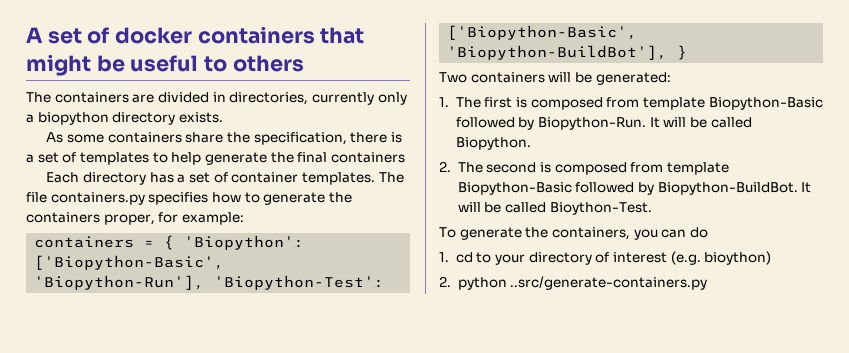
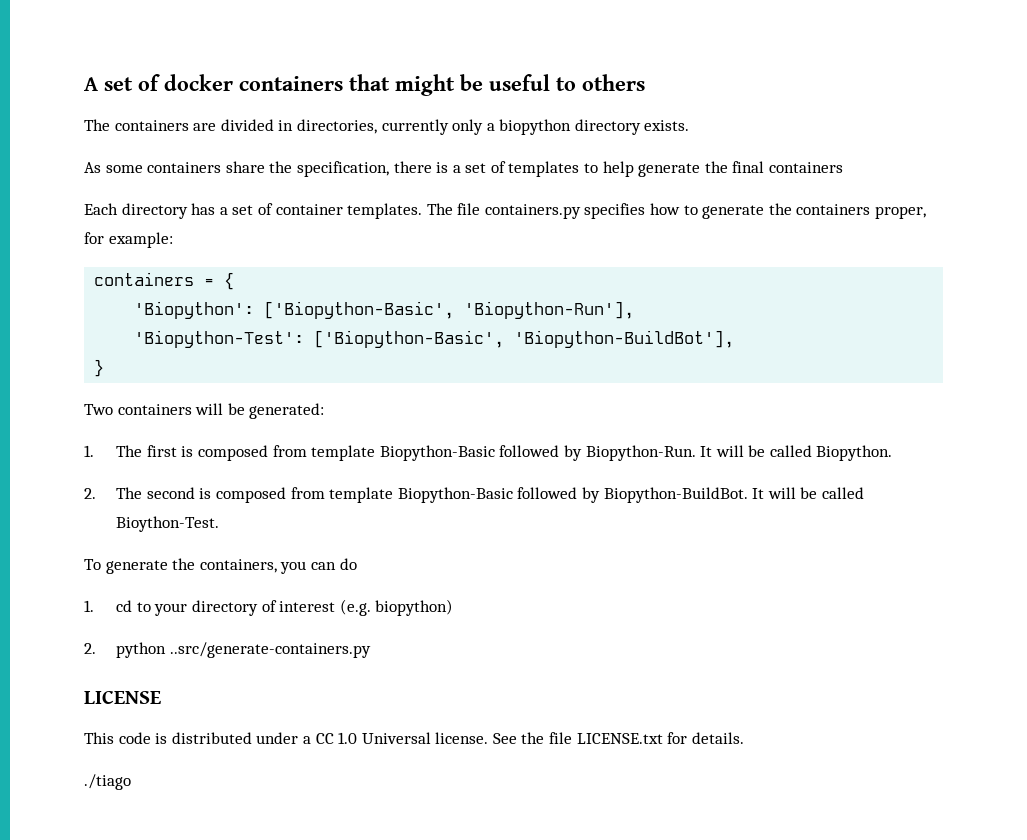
- containers = { 'Biopython': ['Biopython-Basic', 'Biopython-Run'], 'Biopython-Test': ['Biopython-Basic', 'Biopython-BuildBot'], }
+ containers = {
+ 'Biopython': ['Biopython-Basic', 'Biopython-Run'],
+ 'Biopython-Test': ['Biopython-Basic', 'Biopython-BuildBot'],
+ }
- 1. cd to your directory of interest (e.g. bioython)
+ 1. cd to your directory of interest (e.g. biopython)
+ LICENSE
+ This code is distributed under a CC 1.0 Universal license. See the file LICENSE.txt for details.
+ ./tiago

